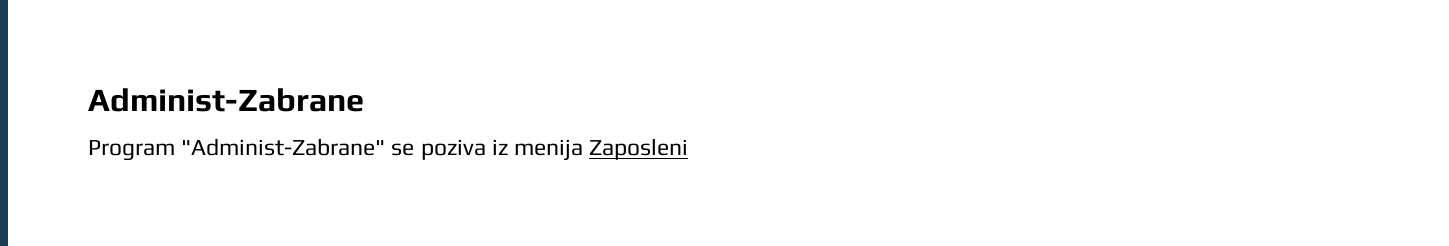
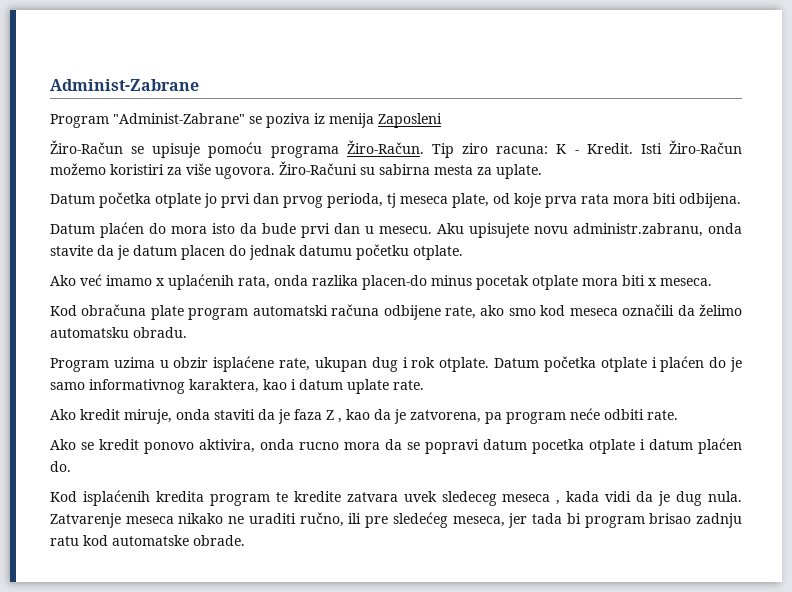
+ Žiro-Račun se upisuje pomoću programa Žiro-Račun. Tip ziro racuna: K - Kredit. Isti Žiro-Račun možemo koristiri za više ugovora. Žiro-Računi su sabirna mesta za uplate.
+ Datum početka otplate jo prvi dan prvog perioda, tj meseca plate, od koje prva rata mora biti odbijena.
+ Datum plaćen do mora isto da bude prvi dan u mesecu. Aku upisujete novu administr.zabranu, onda stavite da je datum placen do jednak datumu početku otplate.
+ Ako već imamo x uplaćenih rata, onda razlika placen-do minus pocetak otplate mora biti x meseca.
+ Kod obračuna plate program automatski računa odbijene rate, ako smo kod meseca označili da želimo automatsku obradu.
+ Program uzima u obzir isplaćene rate, ukupan dug i rok otplate. Datum početka otplate i plaćen do je samo informativnog karaktera, kao i datum uplate rate.
+ Ako kredit miruje, onda staviti da je faza Z , kao da je zatvorena, pa program neće odbiti rate.
+ Ako se kredit ponovo aktivira, onda rucno mora da se popravi datum pocetka otplate i datum plaćen do.
+ Kod isplaćenih kredita program te kredite zatvara uvek sledeceg meseca , kada vidi da je dug nula. Zatvarenje meseca nikako ne uraditi ručno, ili pre sledećeg meseca, jer tada bi program brisao zadnju ratu kod automatske obrade.

